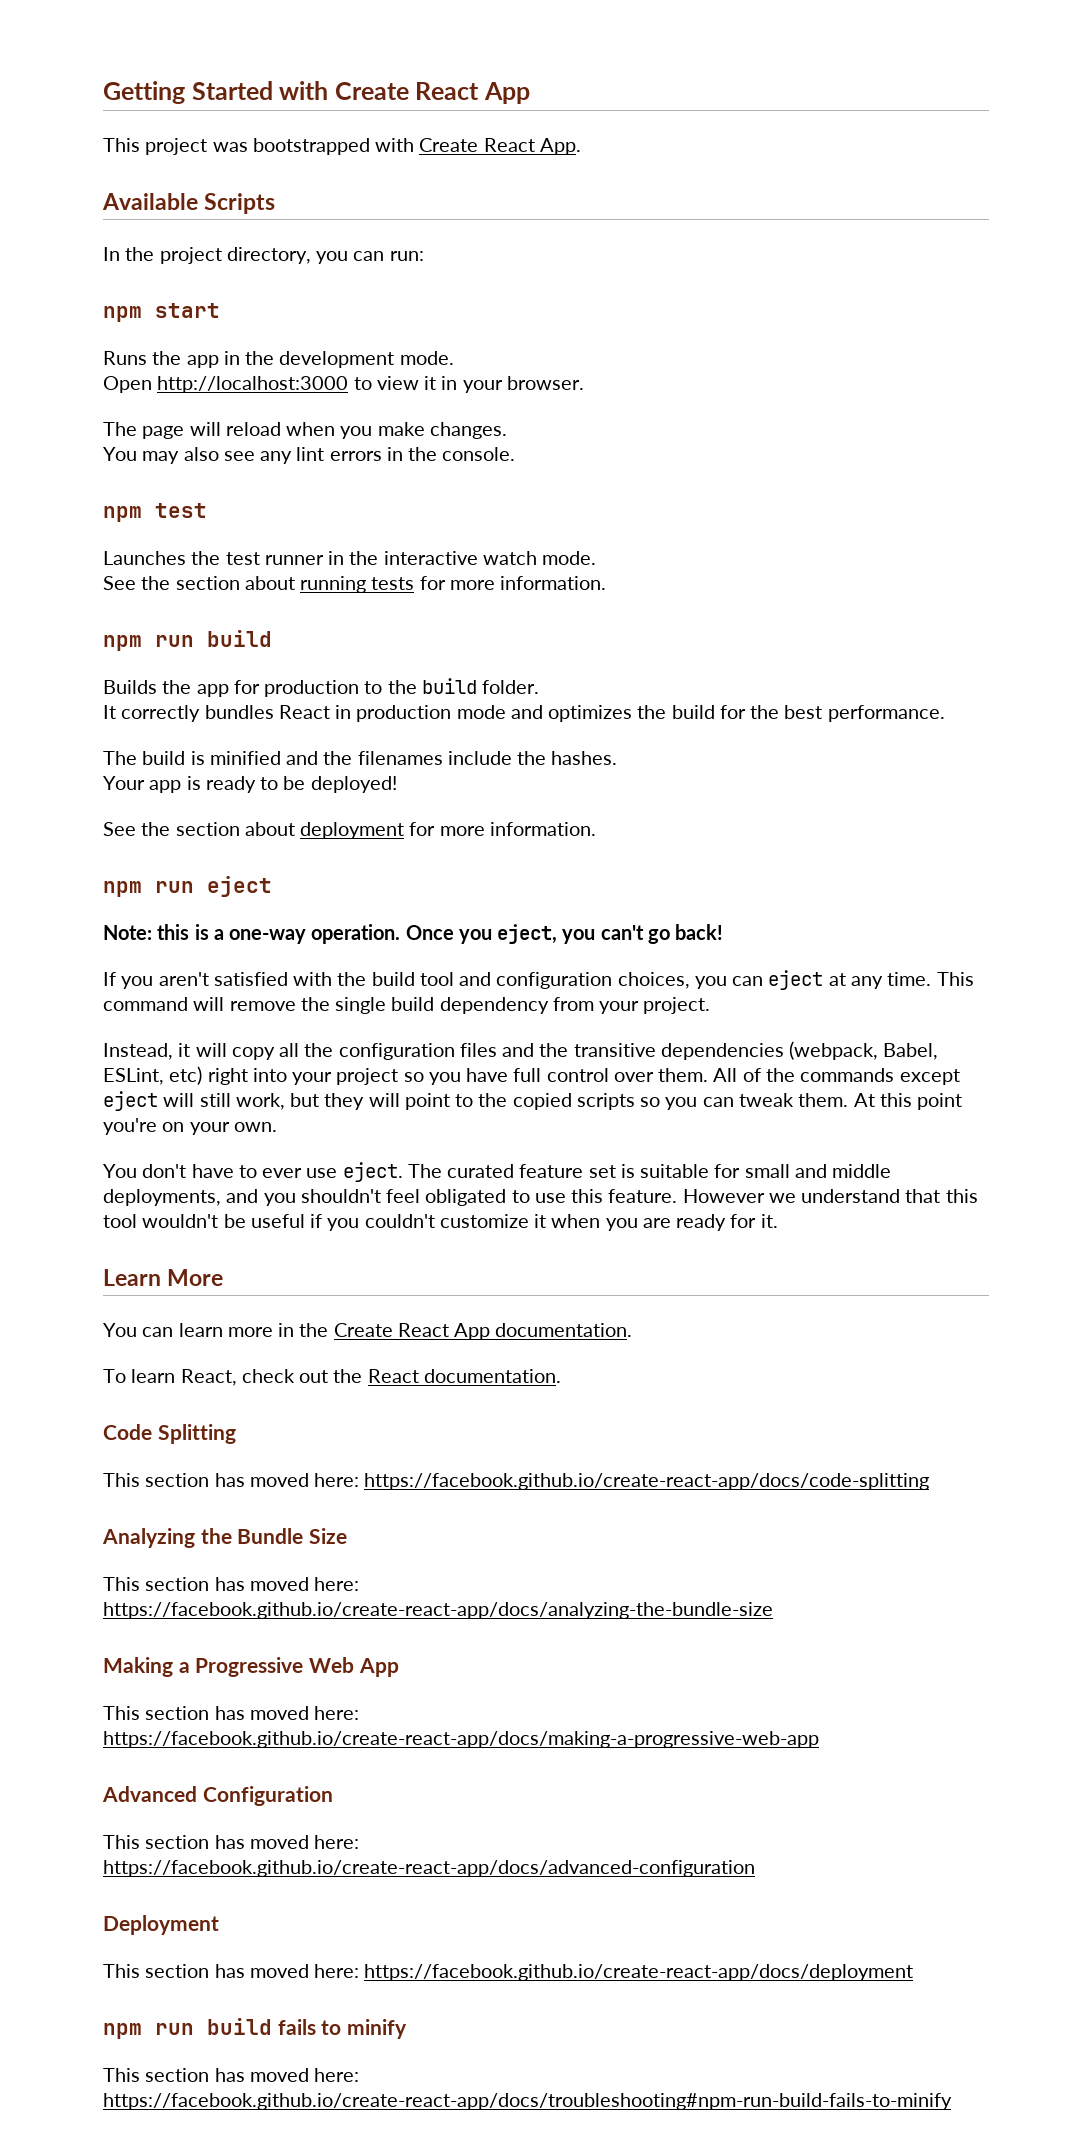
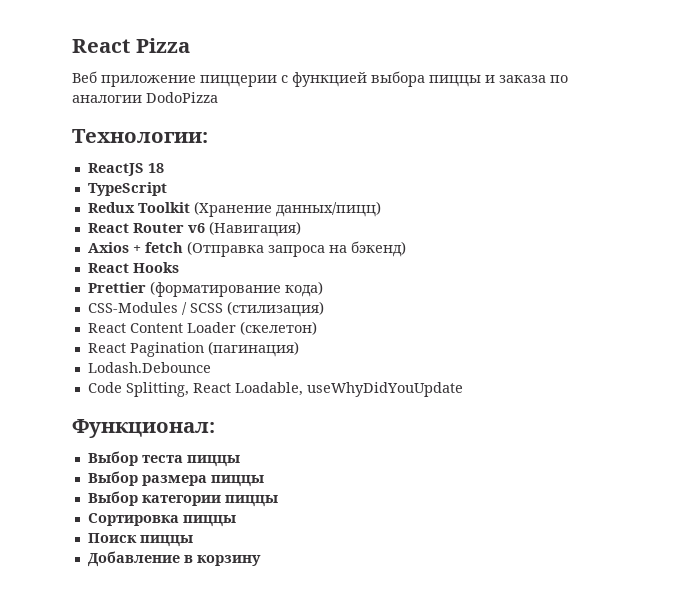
- Getting Started with Create React App
- This project was bootstrapped with Create React App.
- Available Scripts
- In the project directory, you can run:
- npm start
- Runs the app in the development mode.
- Open http://localhost:3000 to view it in your browser.
- The page will reload when you make changes.
- You may also see any lint errors in the console.
- npm test
- Launches the test runner in the interactive watch mode.
- See the section about running tests for more information.
- npm run build
- Builds the app for production to the build folder.
- It correctly bundles React in production mode and optimizes the build for the best performance.
- The build is minified and the filenames include the hashes.
- Your app is ready to be deployed!
- See the section about deployment for more information.
- npm run eject
- Note: this is a one-way operation. Once you eject, you can't go back!
- If you aren't satisfied with the build tool and configuration choices, you can eject at any time. This command will remove the single build dependency from your project.
- Instead, it will copy all the configuration files and the transitive dependencies (webpack, Babel, ESLint, etc) right into your project so you have full control over them. All of the commands except eject will still work, but they will point to the copied scripts so you can tweak them. At this point you're on your own.
- You don't have to ever use eject. The curated feature set is suitable for small and middle deployments, and you shouldn't feel obligated to use this feature. However we understand that this tool wouldn't be useful if you couldn't customize it when you are ready for it.
- Learn More
- You can learn more in the Create React App documentation.
- To learn React, check out the React documentation.
- Code Splitting
- This section has moved here: https://facebook.github.io/create-react-app/docs/code-splitting
- Analyzing the Bundle Size
- This section has moved here: https://facebook.github.io/create-react-app/docs/analyzing-the-bundle-size
- Making a Progressive Web App
- This section has moved here: https://facebook.github.io/create-react-app/docs/making-a-progressive-web-app
- Advanced Configuration
- This section has moved here: https://facebook.github.io/create-react-app/docs/advanced-configuration
- Deployment
- This section has moved here: https://facebook.github.io/create-react-app/docs/deployment
- npm run build fails to minify
- This section has moved here: https://facebook.github.io/create-react-app/docs/troubleshooting#npm-run-build-fails-to-minify
+ React Pizza
+ Веб приложение пиццерии с функцией выбора пиццы и заказа по аналогии DodoPizza
+ Технологии:
+ ReactJS 18
+ TypeScript
+ Redux Toolkit (Хранение данных/пицц)
+ React Router v6 (Навигация)
+ Axios + fetch (Отправка запроса на бэкенд)
+ React Hooks
+ Prettier (форматирование кода)
+ CSS-Modules / SCSS (стилизация)
+ React Content Loader (скелетон)
+ React Pagination (пагинация)
+ Lodash.Debounce
+ Code Splitting, React Loadable, useWhyDidYouUpdate
+ Функционал:
+ Выбор теста пиццы
+ Выбор размера пиццы
+ Выбор категории пиццы
+ Сортировка пиццы
+ Поиск пиццы
+ Добавление в корзину

